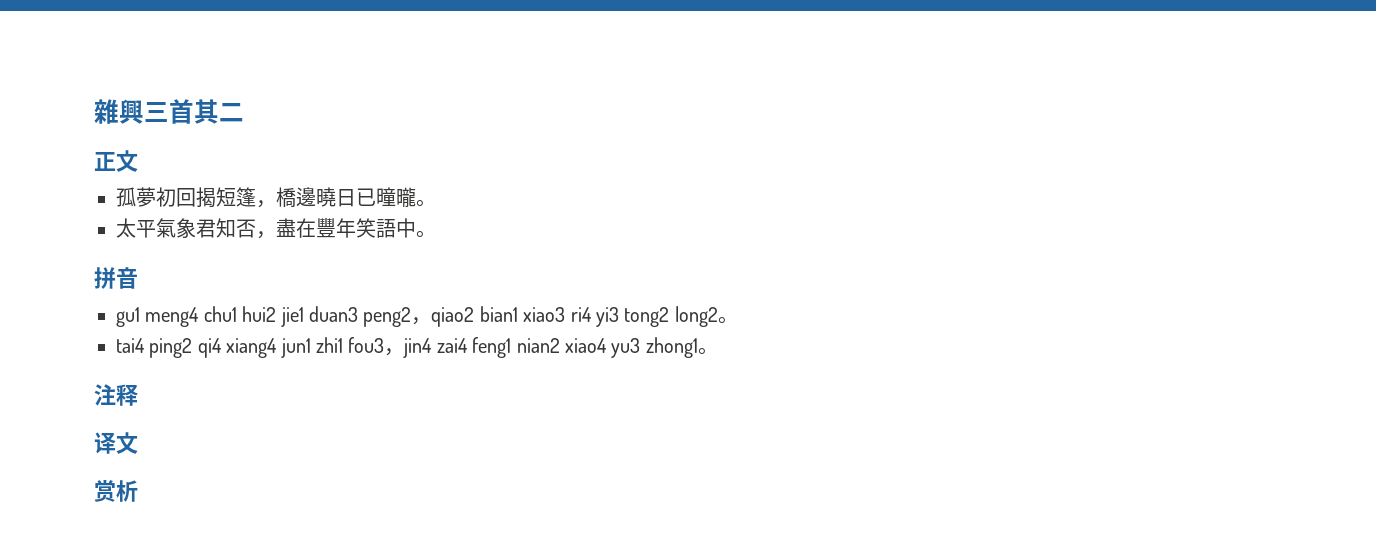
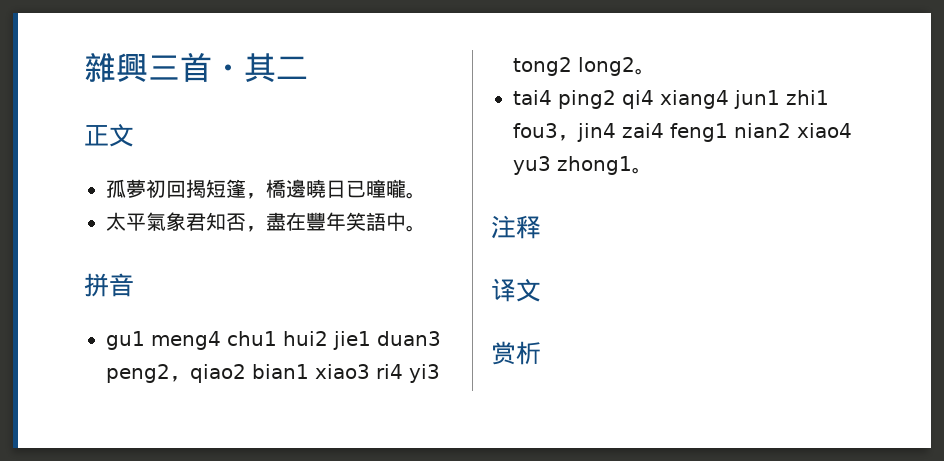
- 雜興三首其二
+ 雜興三首・其二

